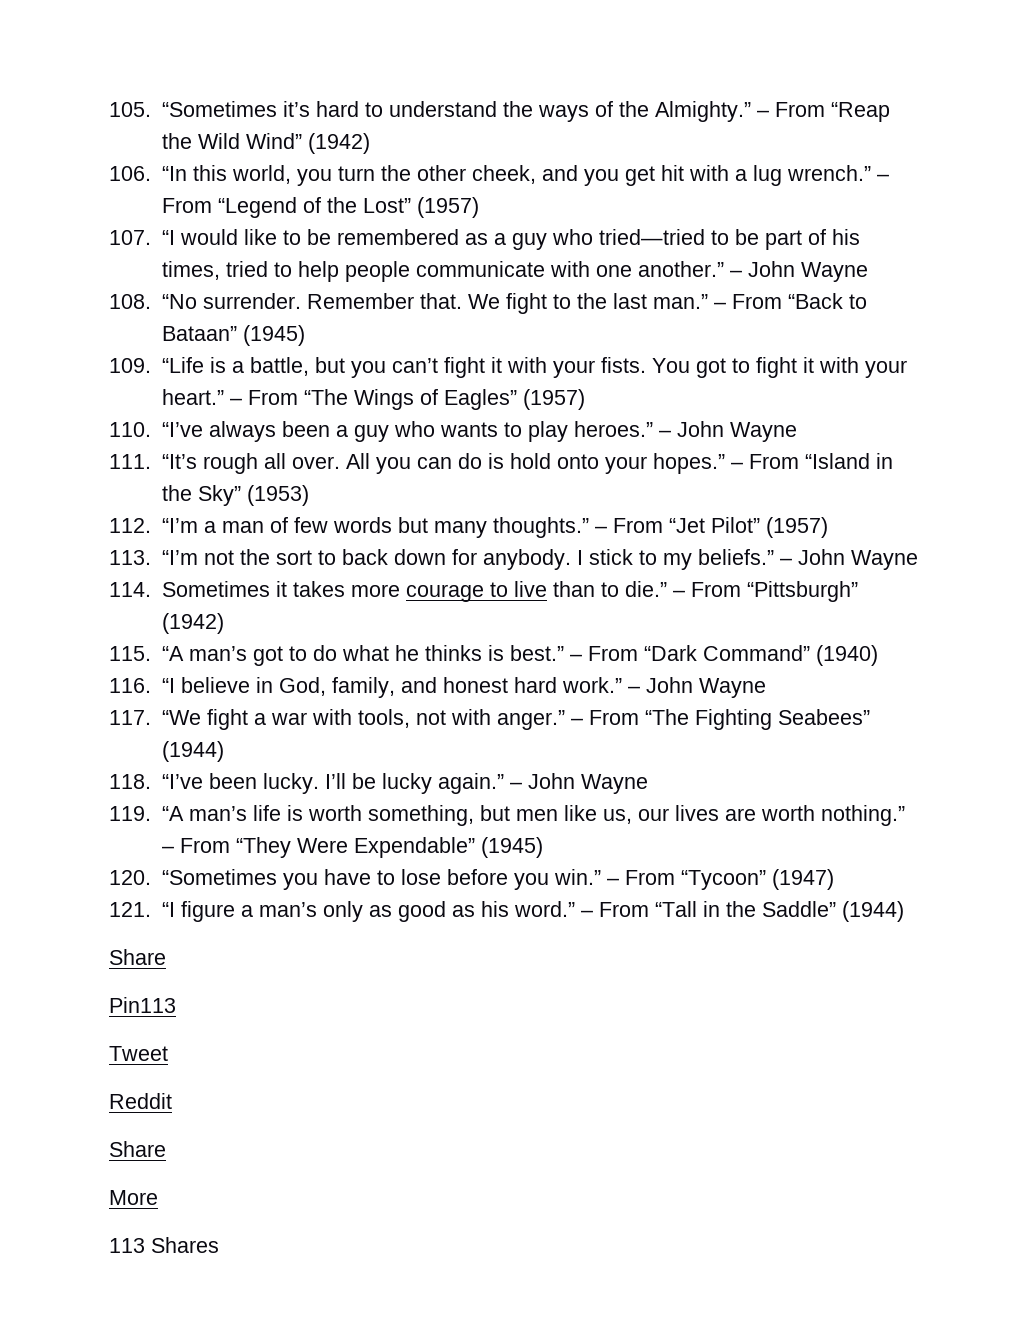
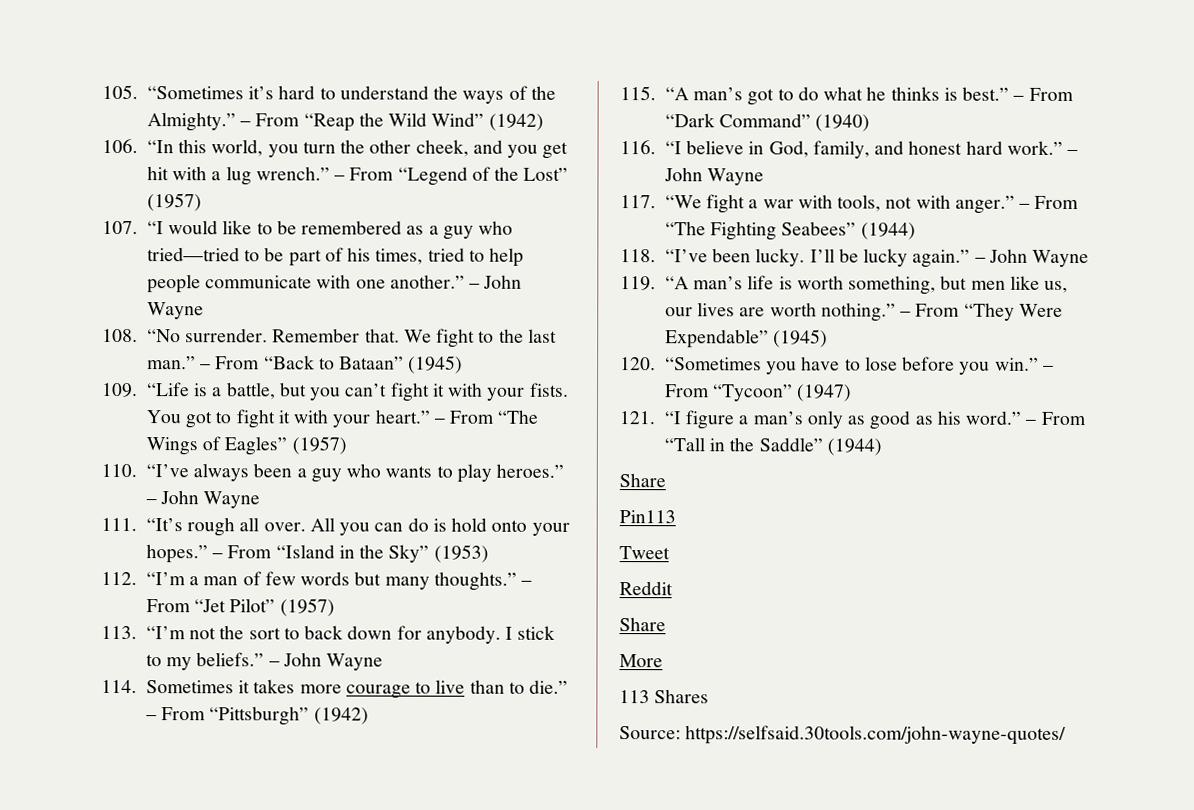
+ Source: https://selfsaid.30tools.com/john-wayne-quotes/

